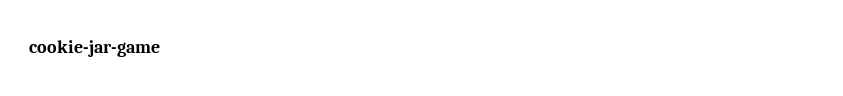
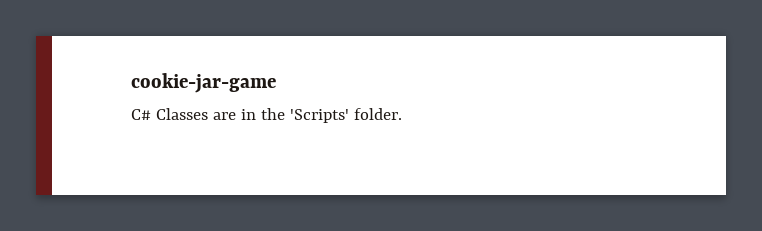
+ C# Classes are in the 'Scripts' folder.

